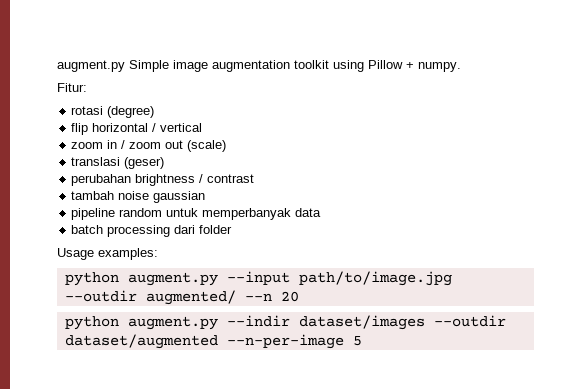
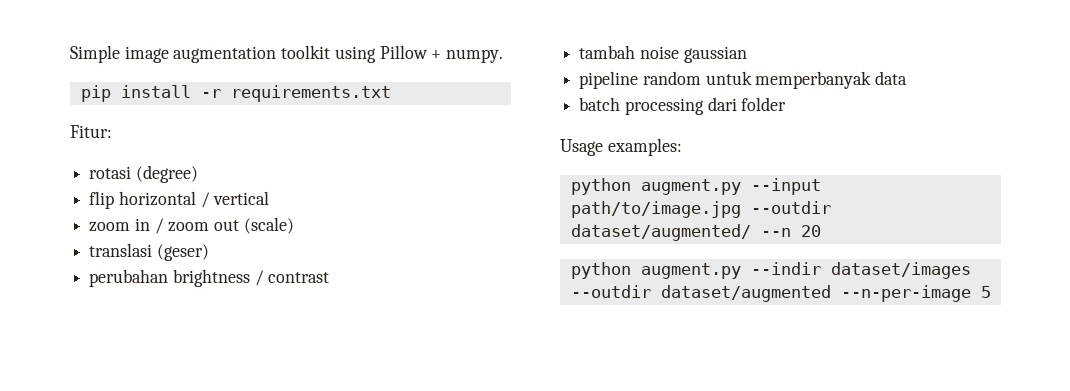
- augment.py Simple image augmentation toolkit using Pillow + numpy.
+ Simple image augmentation toolkit using Pillow + numpy.
+ pip install -r requirements.txt
- python augment.py --input path/to/image.jpg --outdir augmented/ --n 20
+ python augment.py --input path/to/image.jpg --outdir dataset/augmented/ --n 20

